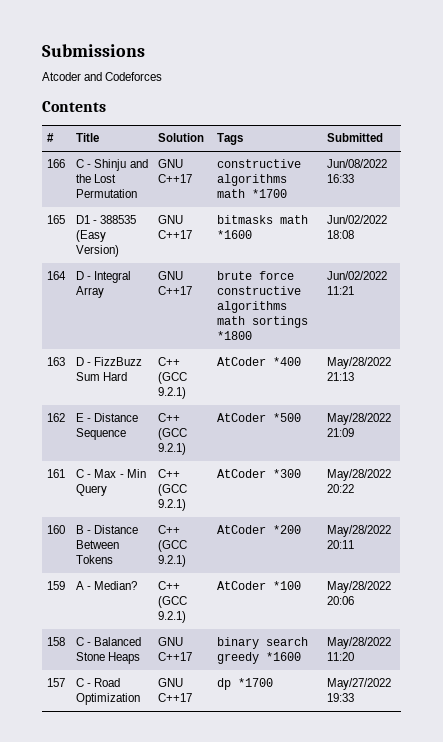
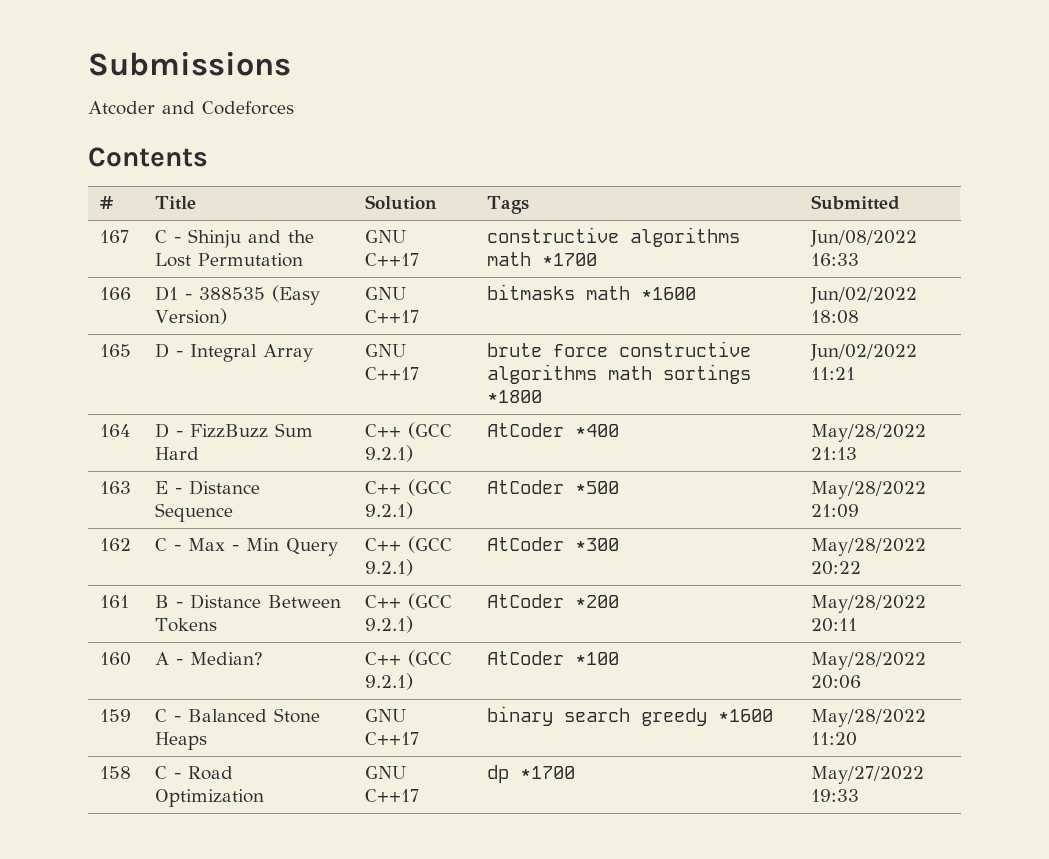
- 166 | C - Shinju and the Lost Permutation | GNU C++17 | constructive algorithms math *1700 | Jun/08/2022 16:33
+ 167 | C - Shinju and the Lost Permutation | GNU C++17 | constructive algorithms math *1700 | Jun/08/2022 16:33
- 165 | D1 - 388535 (Easy Version) | GNU C++17 | bitmasks math *1600 | Jun/02/2022 18:08
+ 166 | D1 - 388535 (Easy Version) | GNU C++17 | bitmasks math *1600 | Jun/02/2022 18:08
- 164 | D - Integral Array | GNU C++17 | brute force constructive algorithms math sortings *1800 | Jun/02/2022 11:21
+ 165 | D - Integral Array | GNU C++17 | brute force constructive algorithms math sortings *1800 | Jun/02/2022 11:21
- 163 | D - FizzBuzz Sum Hard | C++ (GCC 9.2.1) | AtCoder *400 | May/28/2022 21:13
+ 164 | D - FizzBuzz Sum Hard | C++ (GCC 9.2.1) | AtCoder *400 | May/28/2022 21:13
- 162 | E - Distance Sequence | C++ (GCC 9.2.1) | AtCoder *500 | May/28/2022 21:09
+ 163 | E - Distance Sequence | C++ (GCC 9.2.1) | AtCoder *500 | May/28/2022 21:09
- 161 | C - Max - Min Query | C++ (GCC 9.2.1) | AtCoder *300 | May/28/2022 20:22
+ 162 | C - Max - Min Query | C++ (GCC 9.2.1) | AtCoder *300 | May/28/2022 20:22
- 160 | B - Distance Between Tokens | C++ (GCC 9.2.1) | AtCoder *200 | May/28/2022 20:11
+ 161 | B - Distance Between Tokens | C++ (GCC 9.2.1) | AtCoder *200 | May/28/2022 20:11
- 159 | A - Median? | C++ (GCC 9.2.1) | AtCoder *100 | May/28/2022 20:06
+ 160 | A - Median? | C++ (GCC 9.2.1) | AtCoder *100 | May/28/2022 20:06
- 158 | C - Balanced Stone Heaps | GNU C++17 | binary search greedy *1600 | May/28/2022 11:20
+ 159 | C - Balanced Stone Heaps | GNU C++17 | binary search greedy *1600 | May/28/2022 11:20
- 157 | C - Road Optimization | GNU C++17 | dp *1700 | May/27/2022 19:33
+ 158 | C - Road Optimization | GNU C++17 | dp *1700 | May/27/2022 19:33

